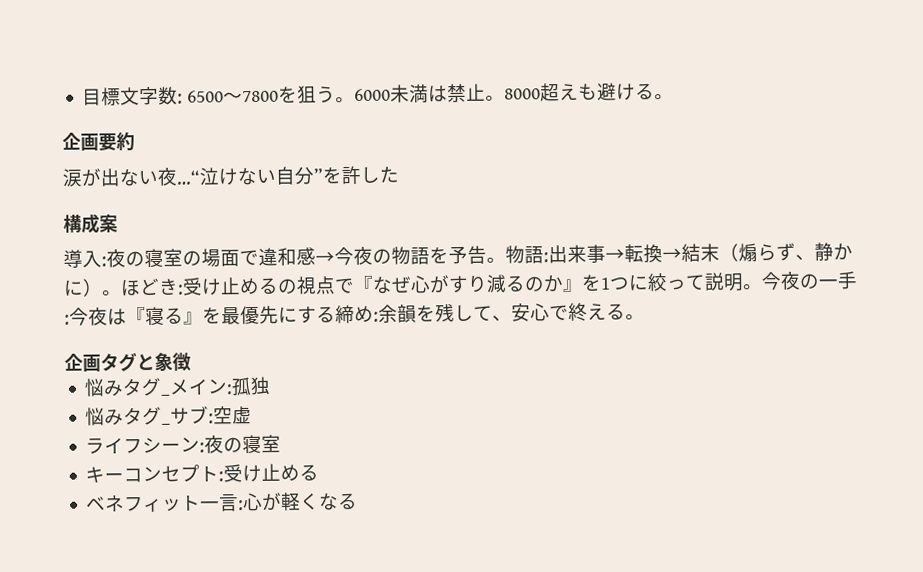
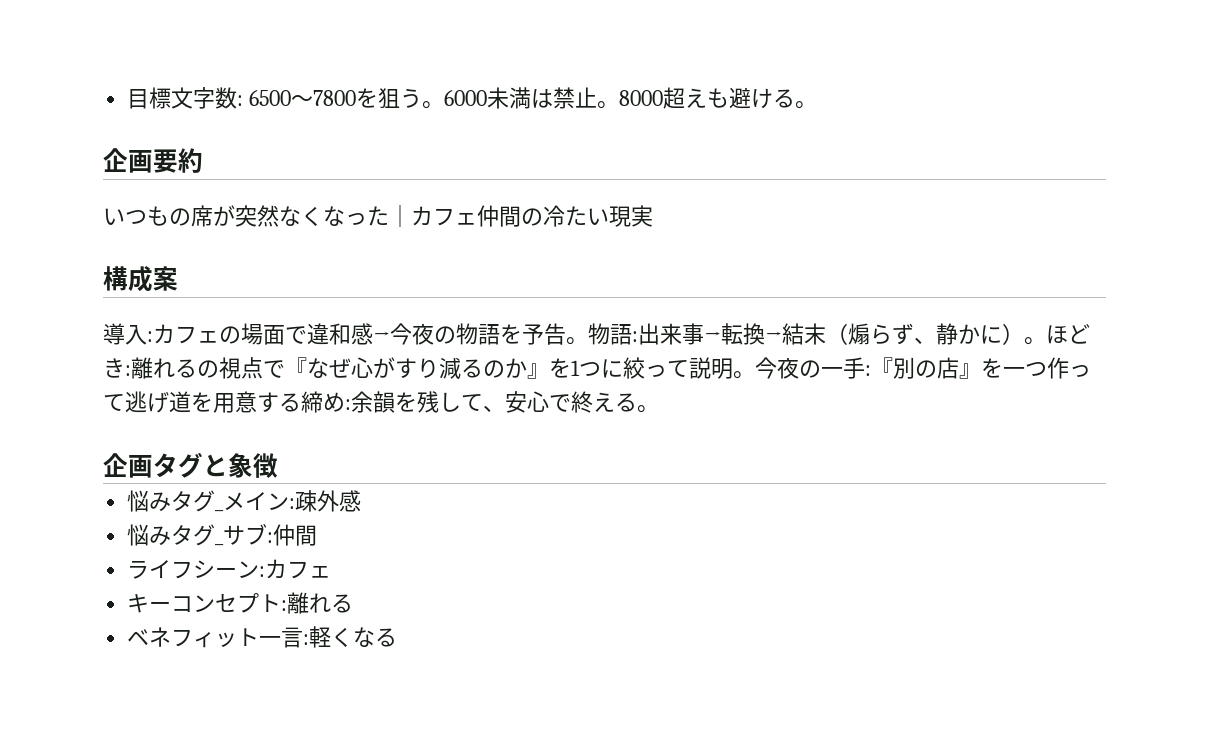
- 涙が出ない夜…“泣けない自分”を許した
+ いつもの席が突然なくなった｜カフェ仲間の冷たい現実
- 導入:夜の寝室の場面で違和感→今夜の物語を予告。
+ 導入:カフェの場面で違和感→今夜の物語を予告。
- ほどき:受け止めるの視点で『なぜ心がすり減るのか』を1つに絞って説明。
+ ほどき:離れるの視点で『なぜ心がすり減るのか』を1つに絞って説明。
- 今夜の一手:今夜は『寝る』を最優先にする締め:余韻を残して、安心で終える。
+ 今夜の一手:『別の店』を一つ作って逃げ道を用意する締め:余韻を残して、安心で終える。
- 悩みタグ_メイン:孤独
+ 悩みタグ_メイン:疎外感
- 悩みタグ_サブ:空虚
+ 悩みタグ_サブ:仲間
- ライフシーン:夜の寝室
+ ライフシーン:カフェ
- キーコンセプト:受け止める
+ キーコンセプト:離れる
- ベネフィット一言:心が軽くなる
+ ベネフィット一言:軽くなる

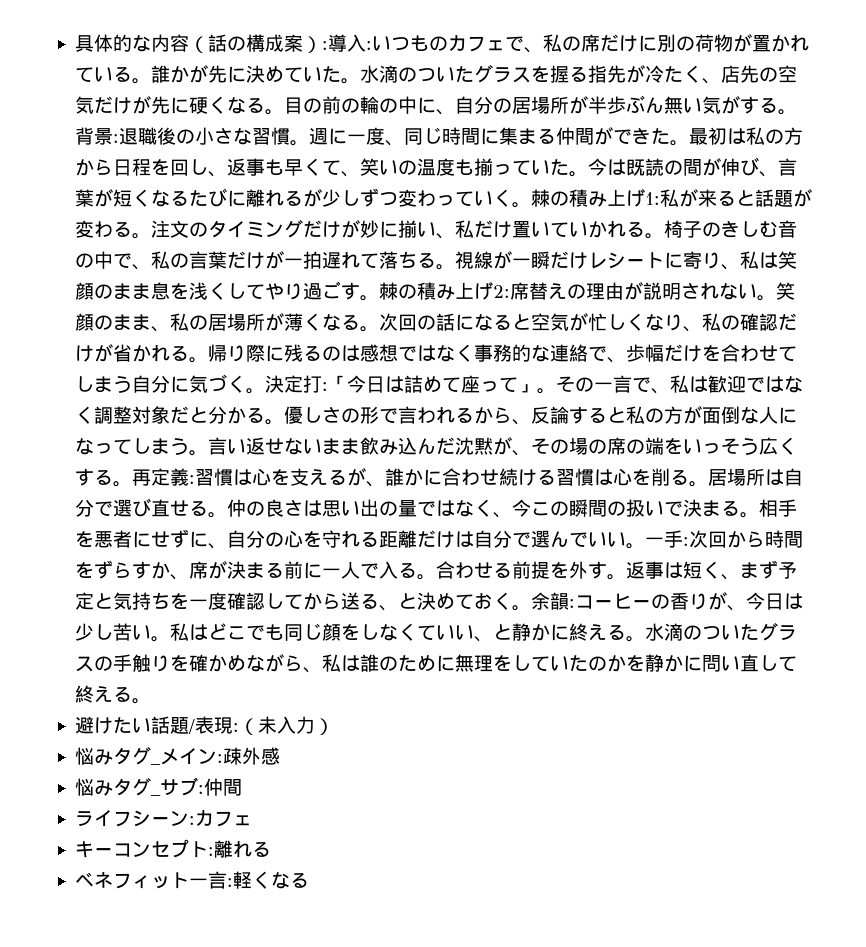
- 目標文字数: 6500〜7800を狙う。6000未満は禁止。8000超えも避ける。
- 企画要約
- いつもの席が突然なくなった｜カフェ仲間の冷たい現実
- 構成案
- 導入:カフェの場面で違和感→今夜の物語を予告。物語:出来事→転換→結末（煽らず、静かに）。ほどき:離れるの視点で『なぜ心がすり減るのか』を1つに絞って説明。今夜の一手:『別の店』を一つ作って逃げ道を用意する締め:余韻を残して、安心で終える。
- 企画タグと象徴
+ 具体的な内容（話の構成案）:導入:いつものカフェで、私の席だけに別の荷物が置かれている。誰かが先に決めていた。水滴のついたグラスを握る指先が冷たく、店先の空気だけが先に硬くなる。目の前の輪の中に、自分の居場所が半歩ぶん無い気がする。背景:退職後の小さな習慣。週に一度、同じ時間に集まる仲間ができた。最初は私の方から日程を回し、返事も早くて、笑いの温度も揃っていた。今は既読の間が伸び、言葉が短くなるたびに離れるが少しずつ変わっていく。棘の積み上げ1:私が来ると話題が変わる。注文のタイミングだけが妙に揃い、私だけ置いていかれる。椅子のきしむ音の中で、私の言葉だけが一拍遅れて落ちる。視線が一瞬だけレシートに寄り、私は笑顔のまま息を浅くしてやり過ごす。棘の積み上げ2:席替えの理由が説明されない。笑顔のまま、私の居場所が薄くなる。次回の話になると空気が忙しくなり、私の確認だけが省かれる。帰り際に残るのは感想ではなく事務的な連絡で、歩幅だけを合わせてしまう自分に気づく。決定打:「今日は詰めて座って」。その一言で、私は歓迎ではなく調整対象だと分かる。優しさの形で言われるから、反論すると私の方が面倒な人になってしまう。言い返せないまま飲み込んだ沈黙が、その場の席の端をいっそう広くする。再定義:習慣は心を支えるが、誰かに合わせ続ける習慣は心を削る。居場所は自分で選び直せる。仲の良さは思い出の量ではなく、今この瞬間の扱いで決まる。相手を悪者にせずに、自分の心を守れる距離だけは自分で選んでいい。一手:次回から時間をずらすか、席が決まる前に一人で入る。合わせる前提を外す。返事は短く、まず予定と気持ちを一度確認してから送る、と決めておく。余韻:コーヒーの香りが、今日は少し苦い。私はどこでも同じ顔をしなくていい、と静かに終える。水滴のついたグラスの手触りを確かめながら、私は誰のために無理をしていたのかを静かに問い直して終える。
+ 避けたい話題/表現:（未入力）

